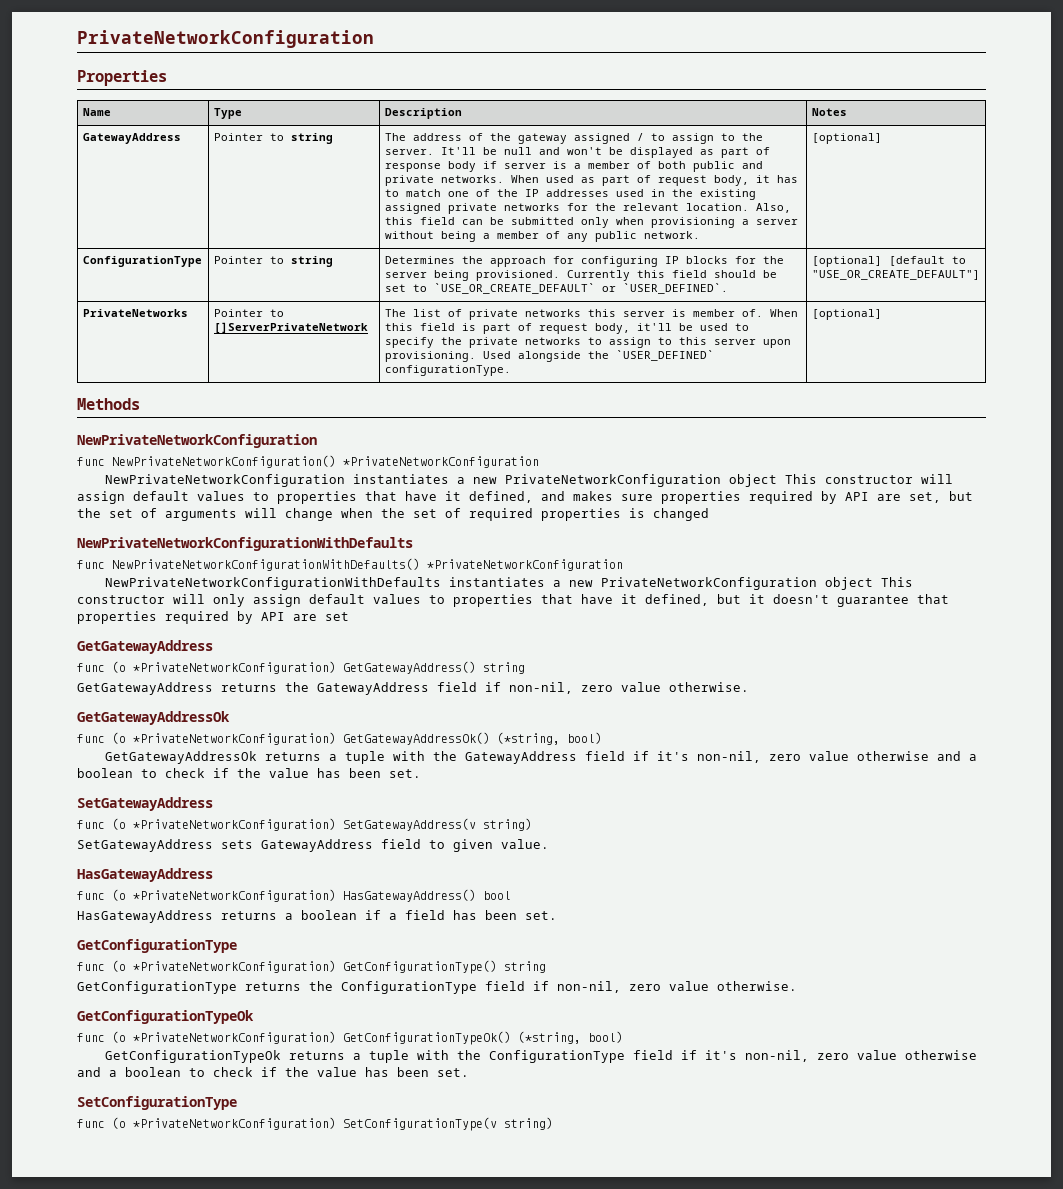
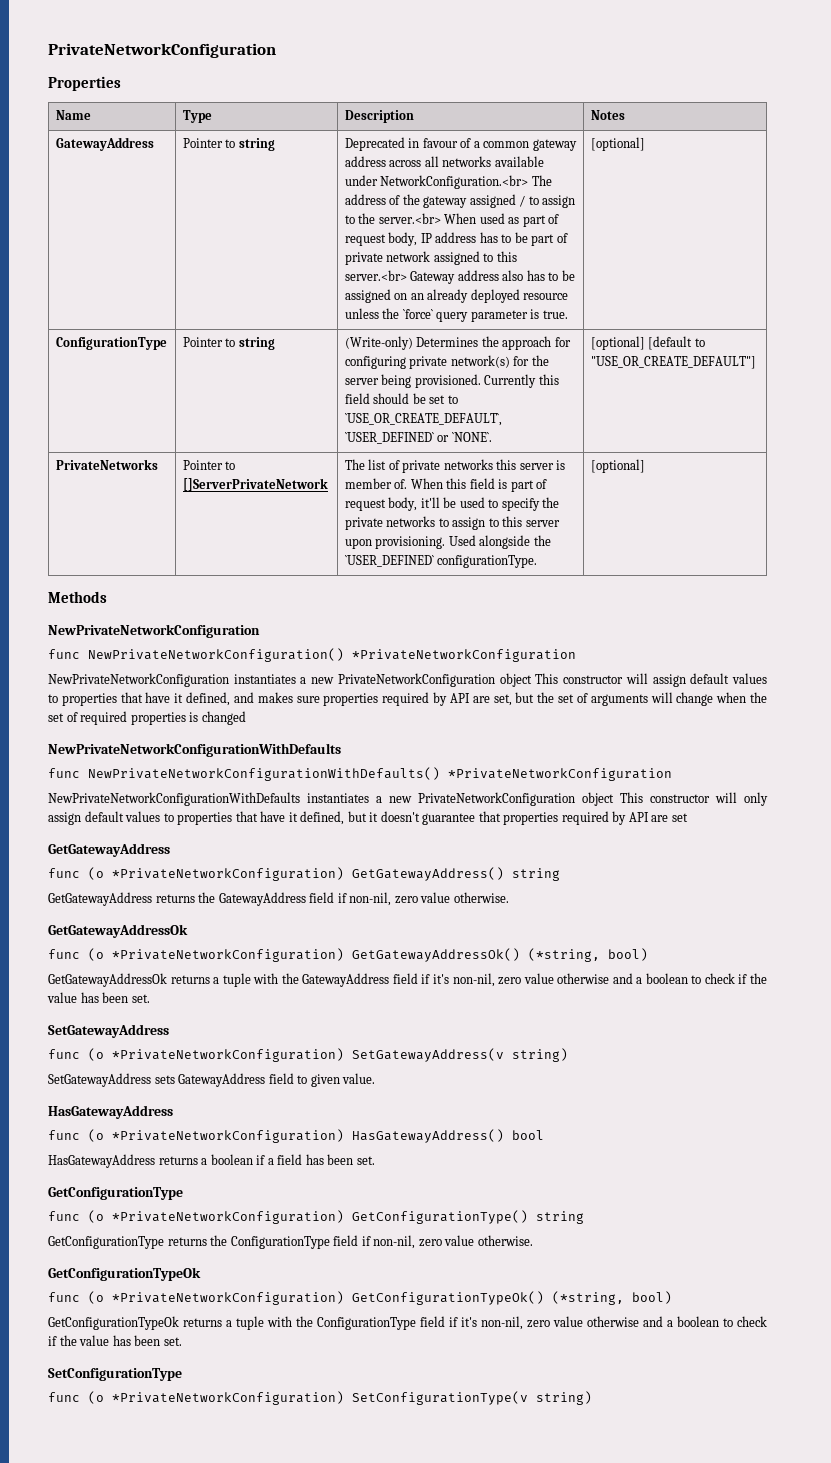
- The address of the gateway assigned / to assign to the server. It'll be null and won't be displayed as part of response body if server is a member of both public and private networks. When used as part of request body, it has to match one of the IP addresses used in the existing assigned private networks for the relevant location. Also, this field can be submitted only when provisioning a server without being a member of any public network.
+ Deprecated in favour of a common gateway address across all networks available under NetworkConfiguration.<br> The address of the gateway assigned / to assign to the server.<br> When used as part of request body, IP address has to be part of private network assigned to this server.<br> Gateway address also has to be assigned on an already deployed resource unless the `force` query parameter is true.
- ConfigurationType | Pointer to string | Determines the approach for configuring IP blocks for the server being provisioned. Currently this field should be set to `USE_OR_CREATE_DEFAULT` or `USER_DEFINED`. | [optional] [default to "USE_OR_CREATE_DEFAULT"]
+ ConfigurationType | Pointer to string | (Write-only) Determines the approach for configuring private network(s) for the server being provisioned. Currently this field should be set to `USE_OR_CREATE_DEFAULT`, `USER_DEFINED` or `NONE`. | [optional] [default to "USE_OR_CREATE_DEFAULT"]

